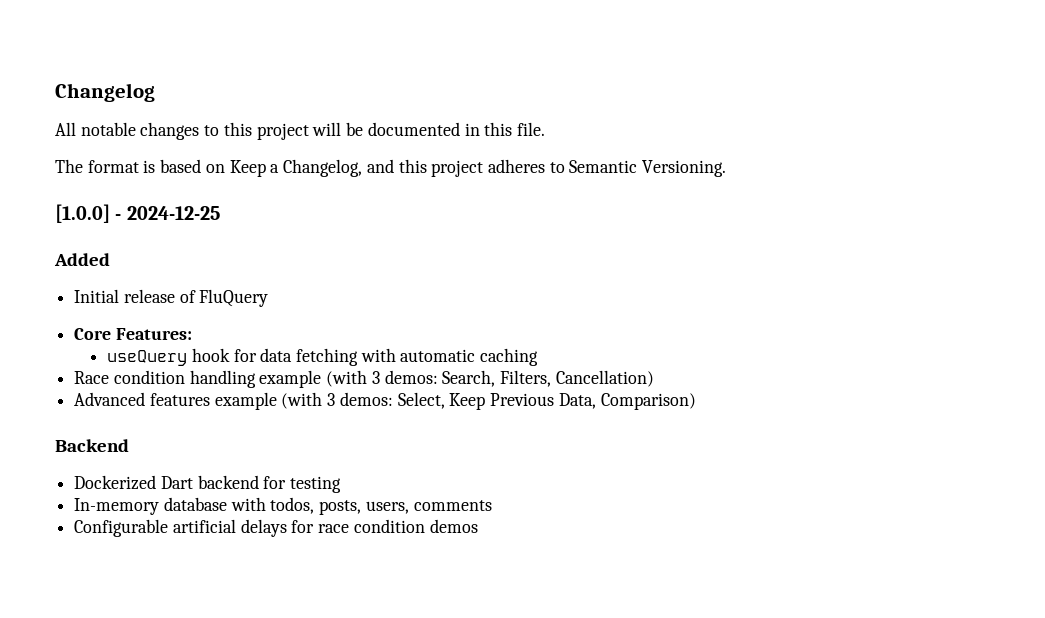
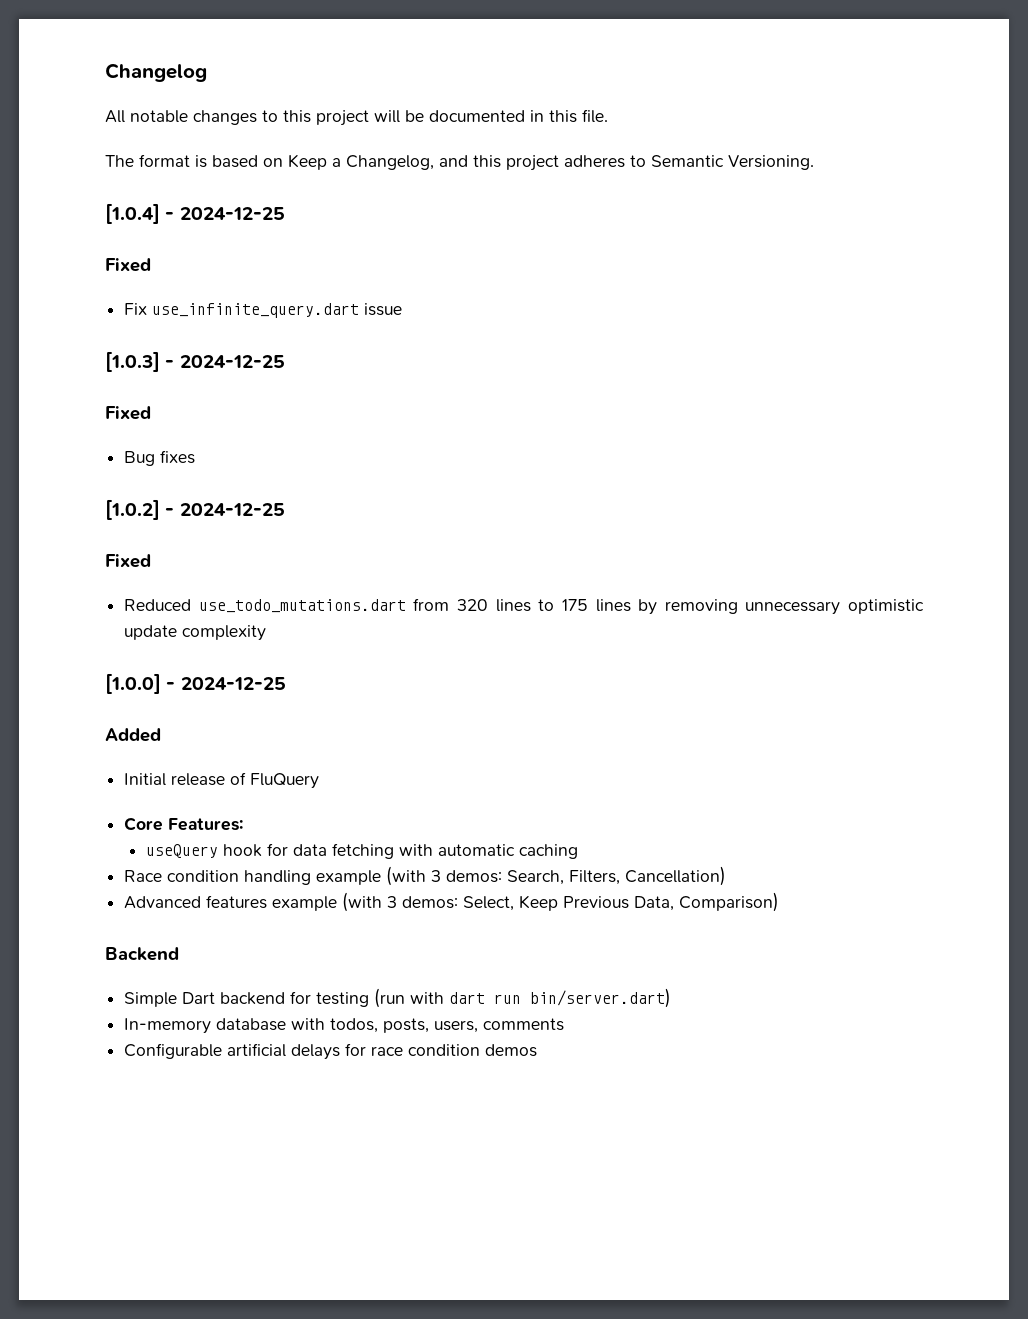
+ [1.0.4] - 2024-12-25
+ Fixed
+ Fix use_infinite_query.dart issue
+ [1.0.3] - 2024-12-25
+ Fixed
+ Bug fixes
+ [1.0.2] - 2024-12-25
+ Fixed
+ Reduced use_todo_mutations.dart from 320 lines to 175 lines by removing unnecessary optimistic update complexity
- Dockerized Dart backend for testing
+ Simple Dart backend for testing (run with dart run bin/server.dart)

